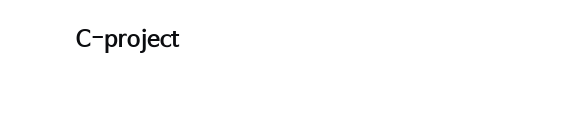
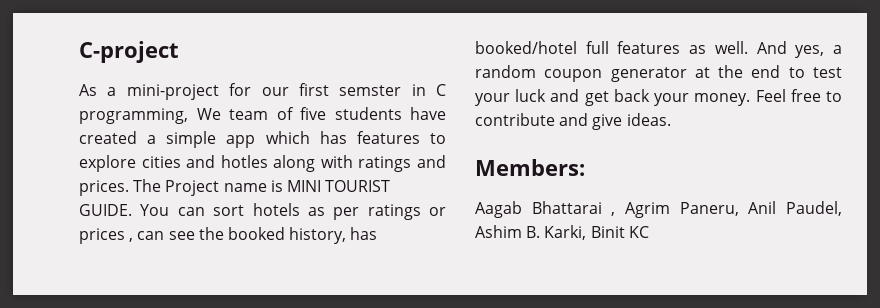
+ As a mini-project for our first semster in C programming, We team of five students have created a simple app which has features to explore cities and hotles along with ratings and prices. The Project name is MINI TOURIST GUIDE. You can sort hotels as per ratings or prices , can see the booked history, has booked/hotel full features as well. And yes, a random coupon generator at the end to test your luck and get back your money. Feel free to contribute and give ideas.
+ Members:
+ Aagab Bhattarai , Agrim Paneru, Anil Paudel, Ashim B. Karki, Binit KC

